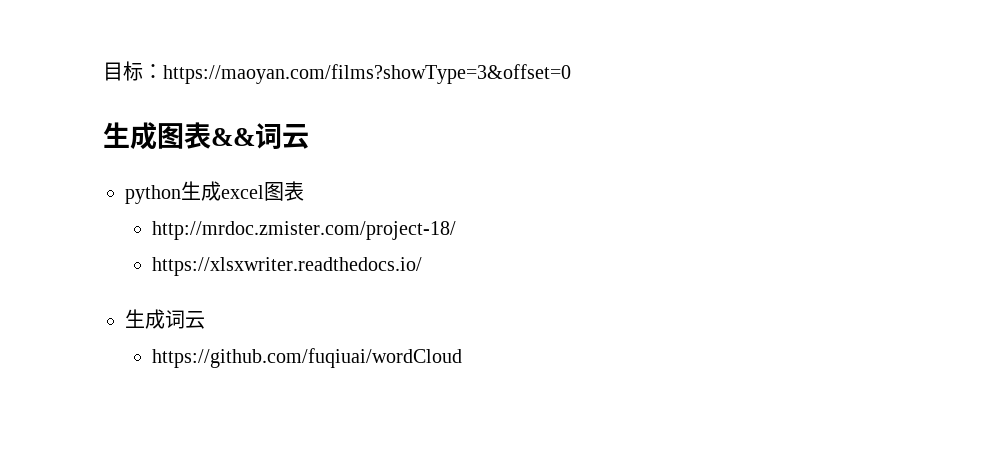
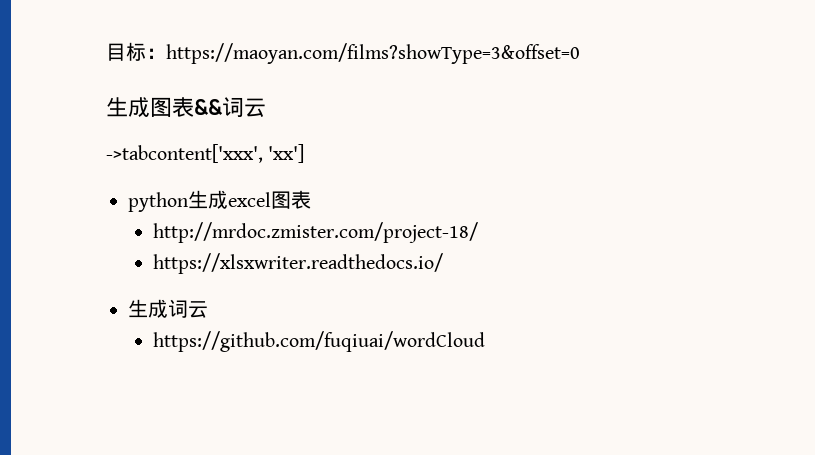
+ ->tabcontent['xxx', 'xx']

